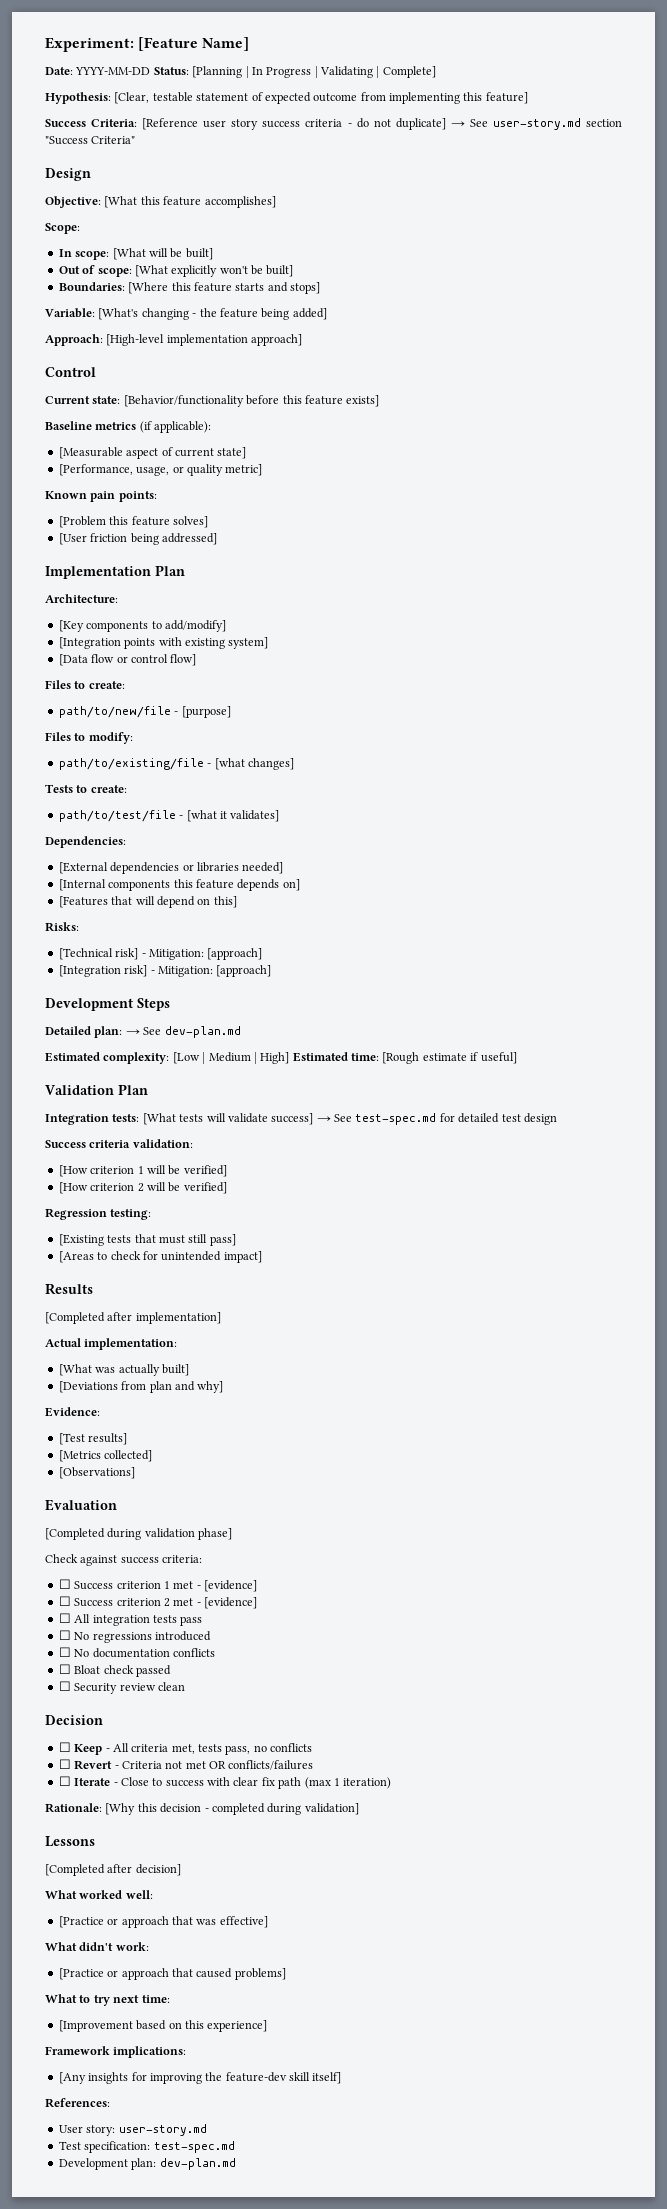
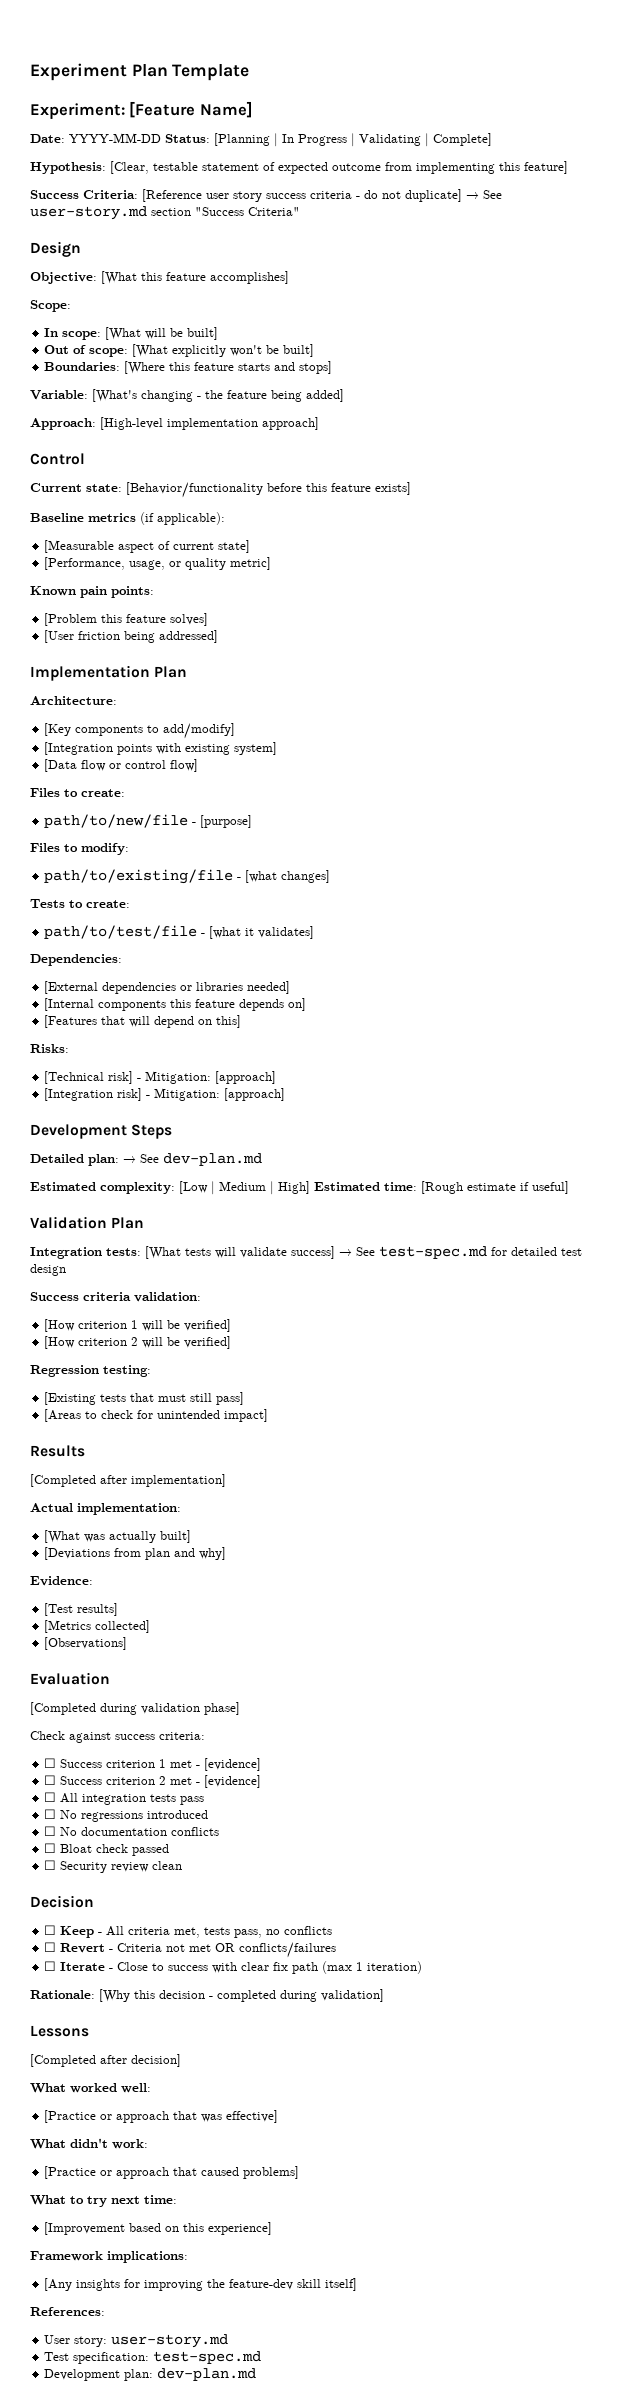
+ Experiment Plan Template

